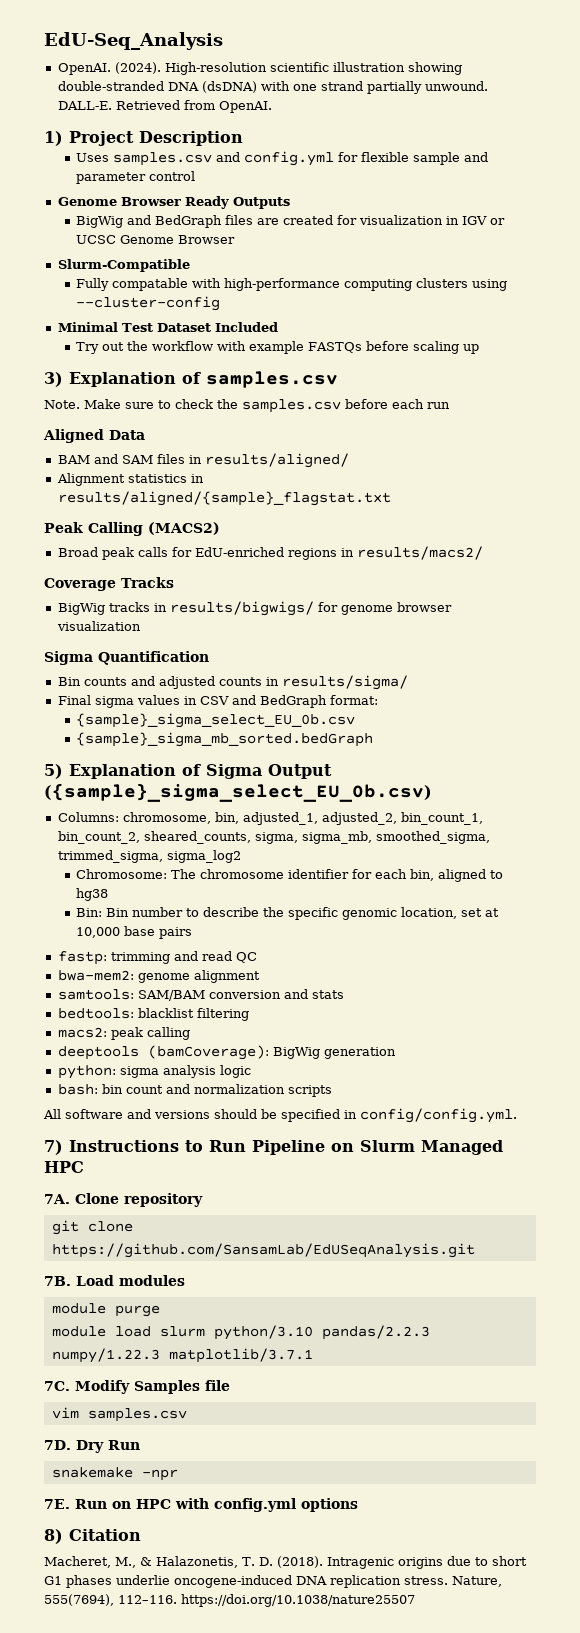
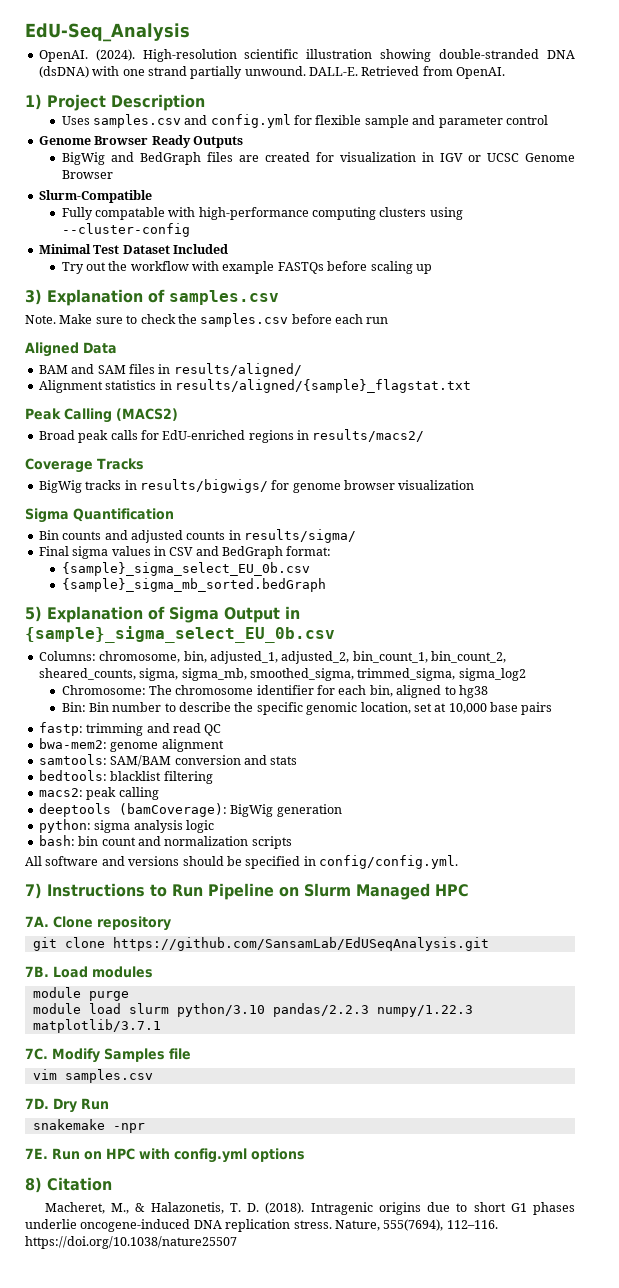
- 5) Explanation of Sigma Output ({sample}_sigma_select_EU_0b.csv)
+ 5) Explanation of Sigma Output in {sample}_sigma_select_EU_0b.csv

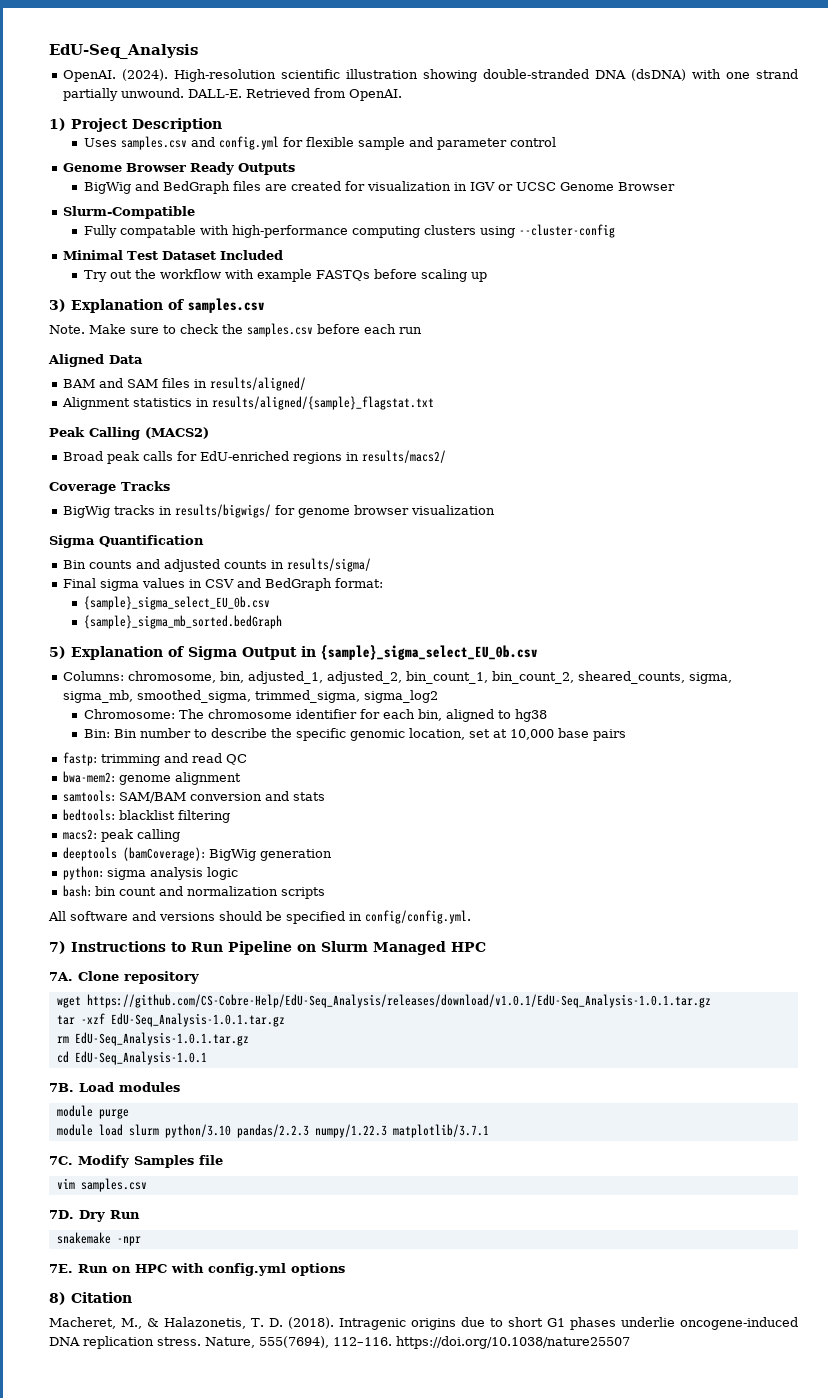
- git clone https://github.com/SansamLab/EdUSeqAnalysis.git
+ wget https://github.com/CS-Cobre-Help/EdU-Seq_Analysis/releases/download/v1.0.1/EdU-Seq_Analysis-1.0.1.tar.gz
+ tar -xzf EdU-Seq_Analysis-1.0.1.tar.gz
+ rm EdU-Seq_Analysis-1.0.1.tar.gz
+ cd EdU-Seq_Analysis-1.0.1

